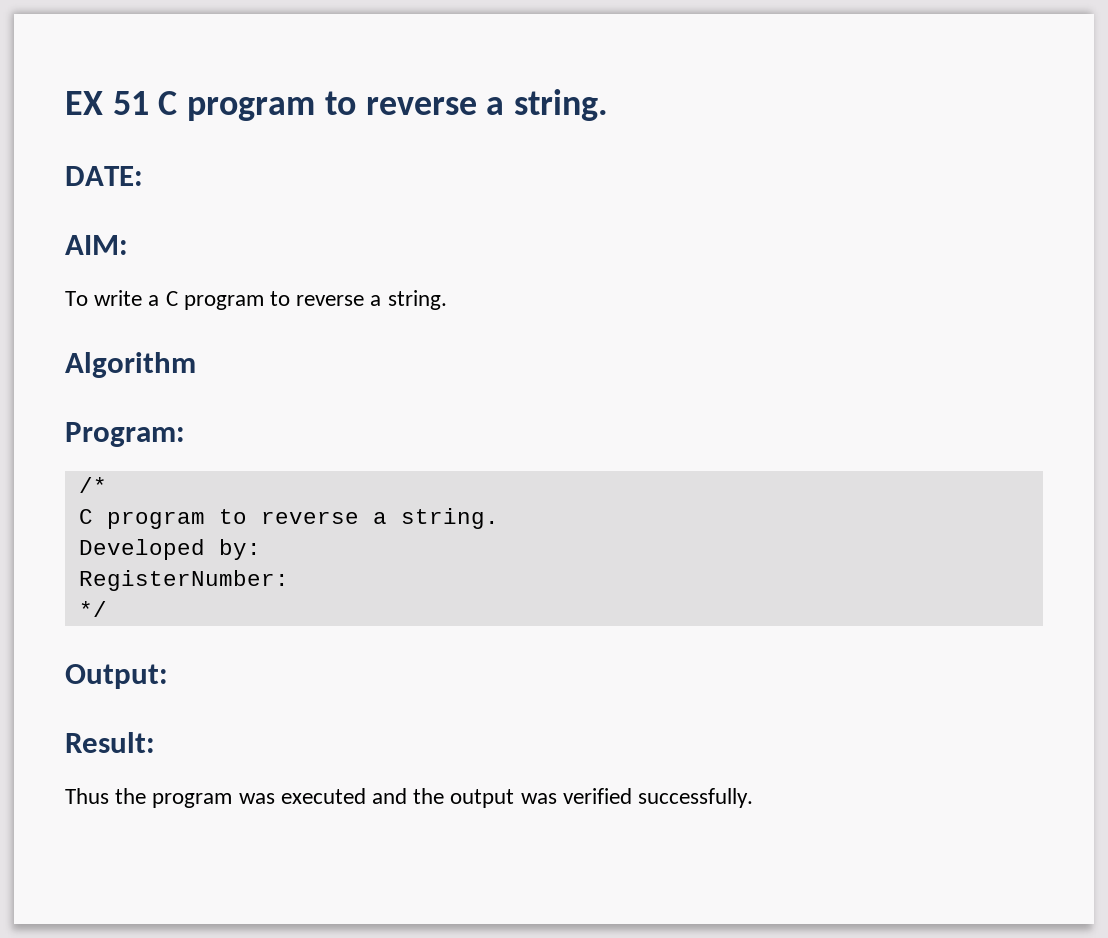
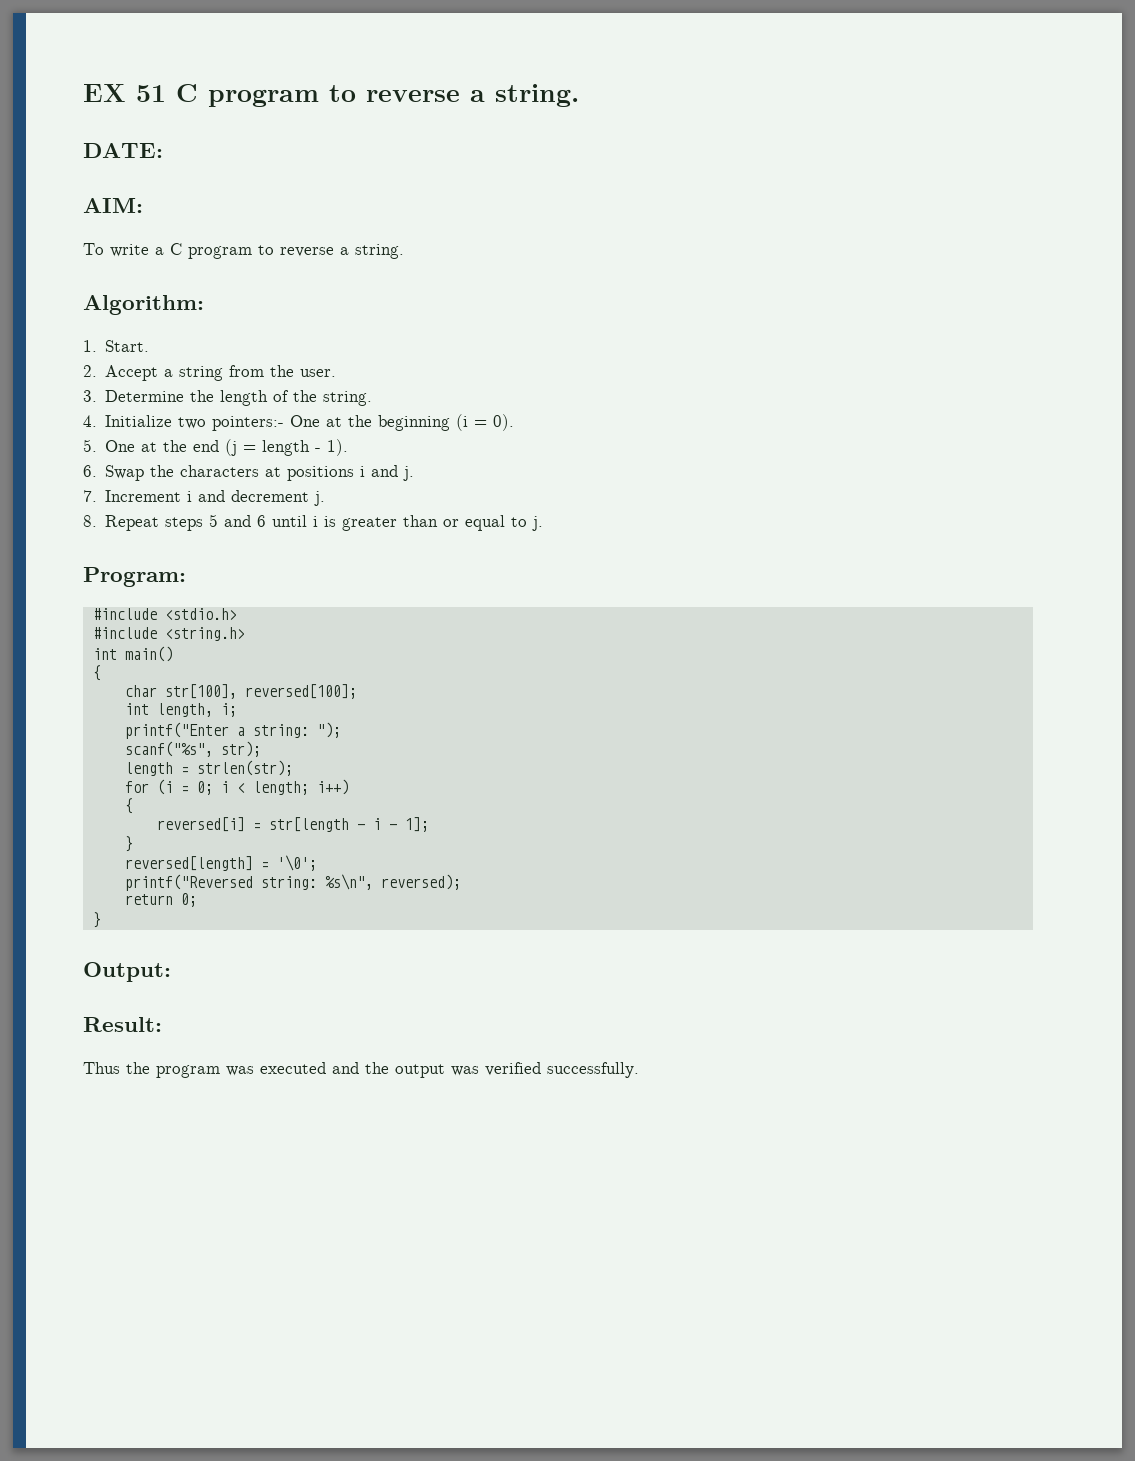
- Algorithm
+ Algorithm:
+ 1. Start.
+ 2. Accept a string from the user.
+ 3. Determine the length of the string.
+ 4. Initialize two pointers:- One at the beginning (i = 0).
+ 5. One at the end (j = length - 1).
+ 6. Swap the characters at positions i and j.
+ 7. Increment i and decrement j.
+ 8. Repeat steps 5 and 6 until i is greater than or equal to j.
  Program:
- /*
- C program to reverse a string.
- Developed by:
- RegisterNumber:
- */
+ #include <stdio.h>
+ #include <string.h>
+ int main()
+ {
+ char str[100], reversed[100];
+ int length, i;
+ printf("Enter a string: ");
+ scanf("%s", str);
+ length = strlen(str);
+ for (i = 0; i < length; i++)
+ {
+ reversed[i] = str[length - i - 1];
+ }
+ reversed[length] = '\0';
+ printf("Reversed string: %s\n", reversed);
+ return 0;
+ }

